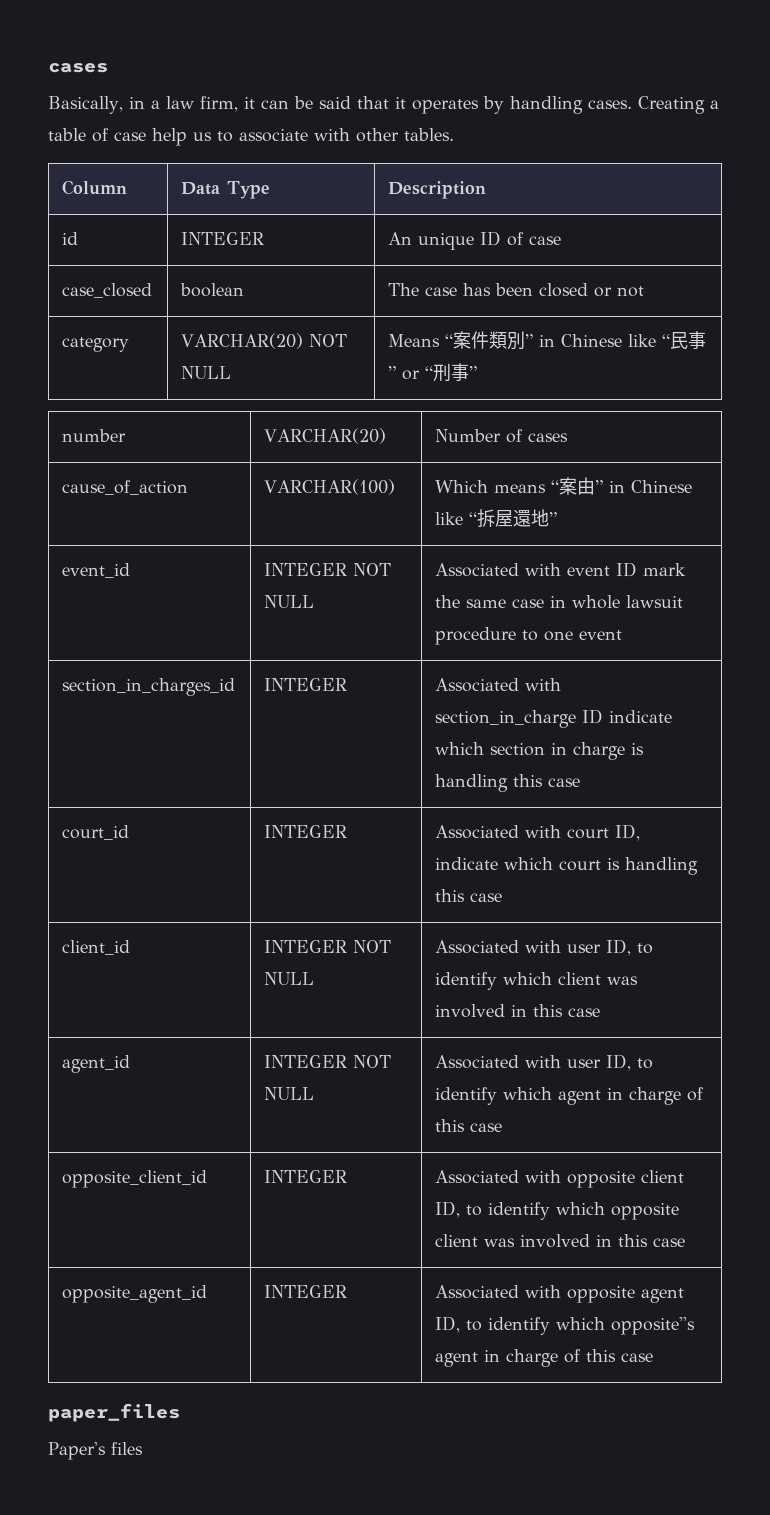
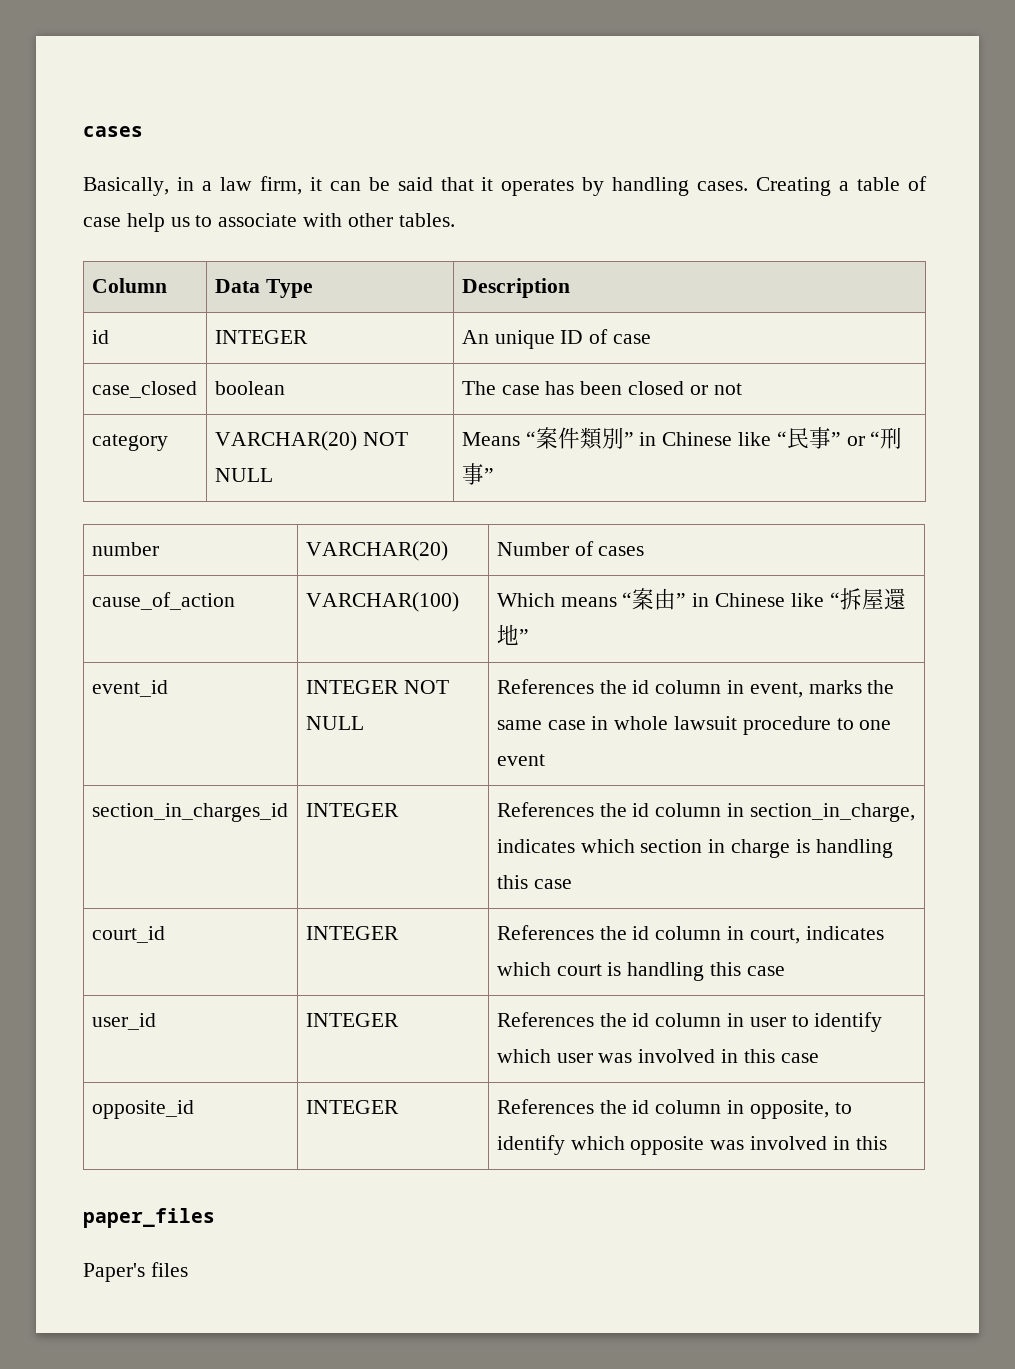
- event_id | INTEGER NOT NULL | Associated with event ID mark the same case in whole lawsuit procedure to one event
+ event_id | INTEGER NOT NULL | References the id column in event, marks the same case in whole lawsuit procedure to one event
- section_in_charges_id | INTEGER | Associated with section_in_charge ID indicate which section in charge is handling this case
+ section_in_charges_id | INTEGER | References the id column in section_in_charge, indicates which section in charge is handling this case
- court_id | INTEGER | Associated with court ID, indicate which court is handling this case
+ court_id | INTEGER | References the id column in court, indicates which court is handling this case
- client_id | INTEGER NOT NULL | Associated with user ID, to identify which client was involved in this case
- agent_id | INTEGER NOT NULL | Associated with user ID, to identify which agent in charge of this case
- opposite_client_id | INTEGER | Associated with opposite client ID, to identify which opposite client was involved in this case
- opposite_agent_id | INTEGER | Associated with opposite agent ID, to identify which opposite''s agent in charge of this case
+ user_id | INTEGER | References the id column in user to identify which user was involved in this case
+ opposite_id | INTEGER | References the id column in opposite, to identify which opposite was involved in this

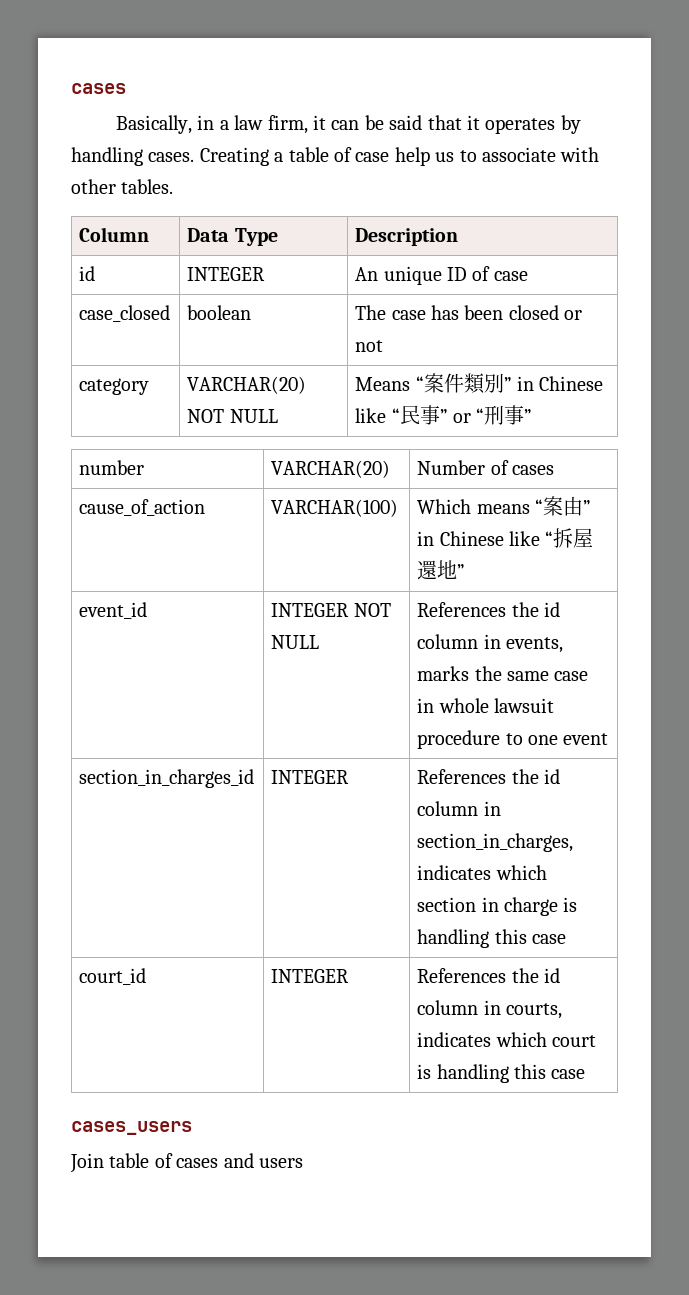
- event_id | INTEGER NOT NULL | References the id column in event, marks the same case in whole lawsuit procedure to one event
+ event_id | INTEGER NOT NULL | References the id column in events, marks the same case in whole lawsuit procedure to one event
- section_in_charges_id | INTEGER | References the id column in section_in_charge, indicates which section in charge is handling this case
+ section_in_charges_id | INTEGER | References the id column in section_in_charges, indicates which section in charge is handling this case
- court_id | INTEGER | References the id column in court, indicates which court is handling this case
+ court_id | INTEGER | References the id column in courts, indicates which court is handling this case
- user_id | INTEGER | References the id column in user to identify which user was involved in this case
- opposite_id | INTEGER | References the id column in opposite, to identify which opposite was involved in this
- paper_files
- Paper's files
+ cases_users
+ Join table of cases and users

